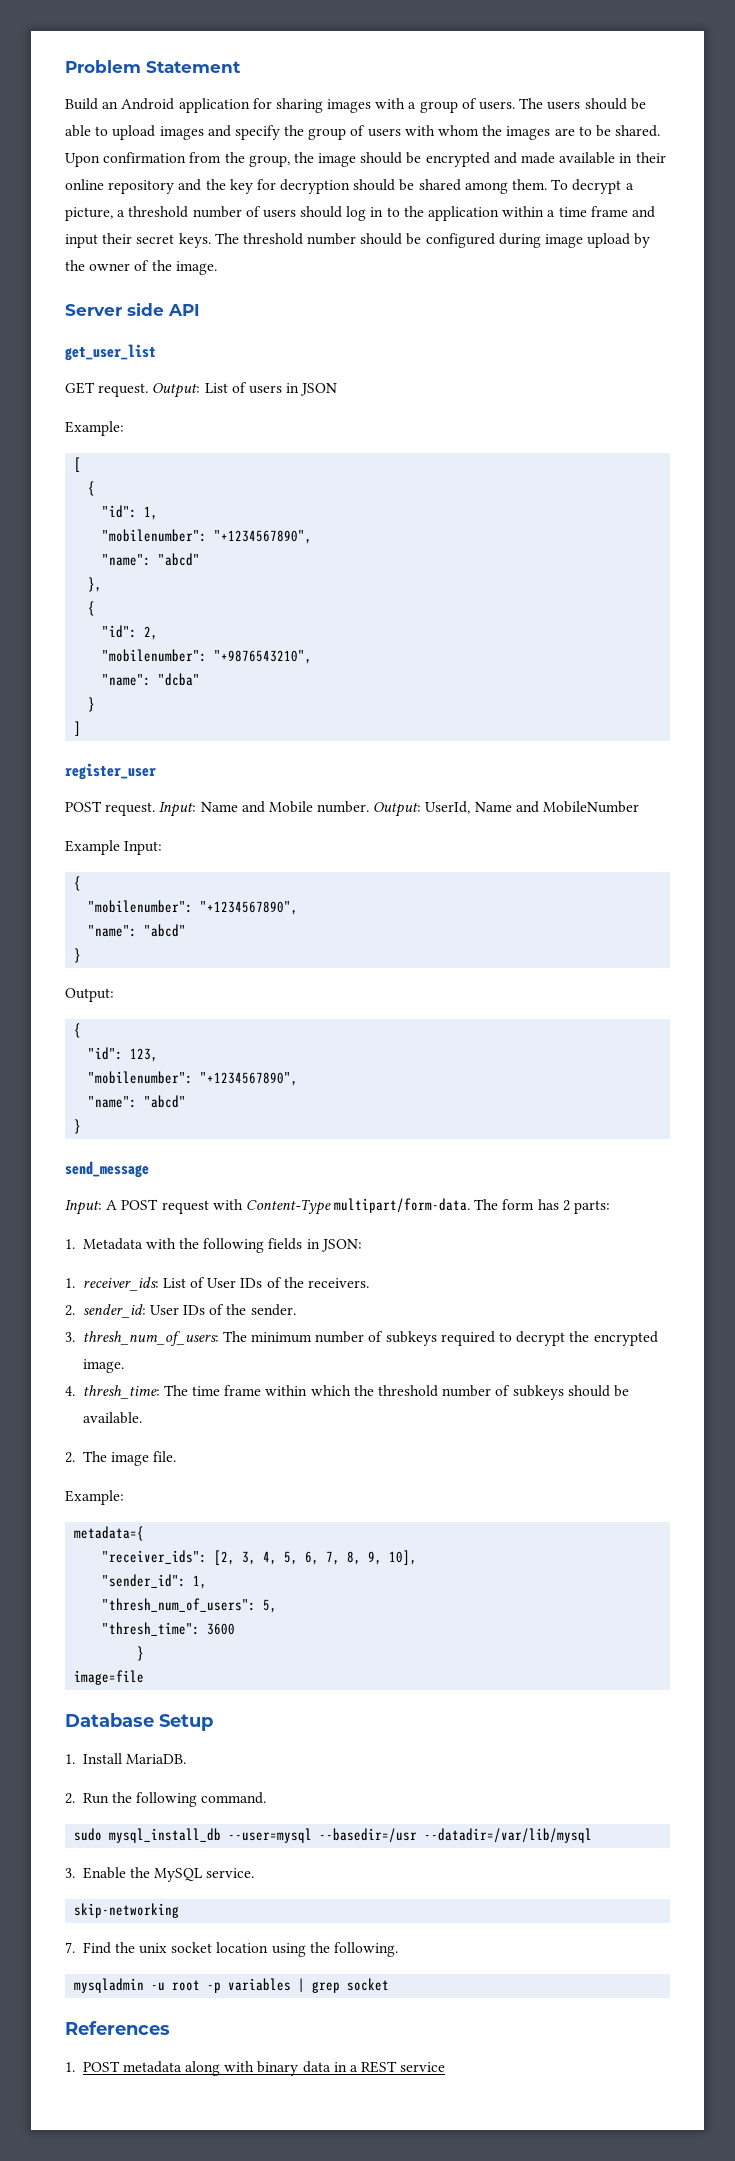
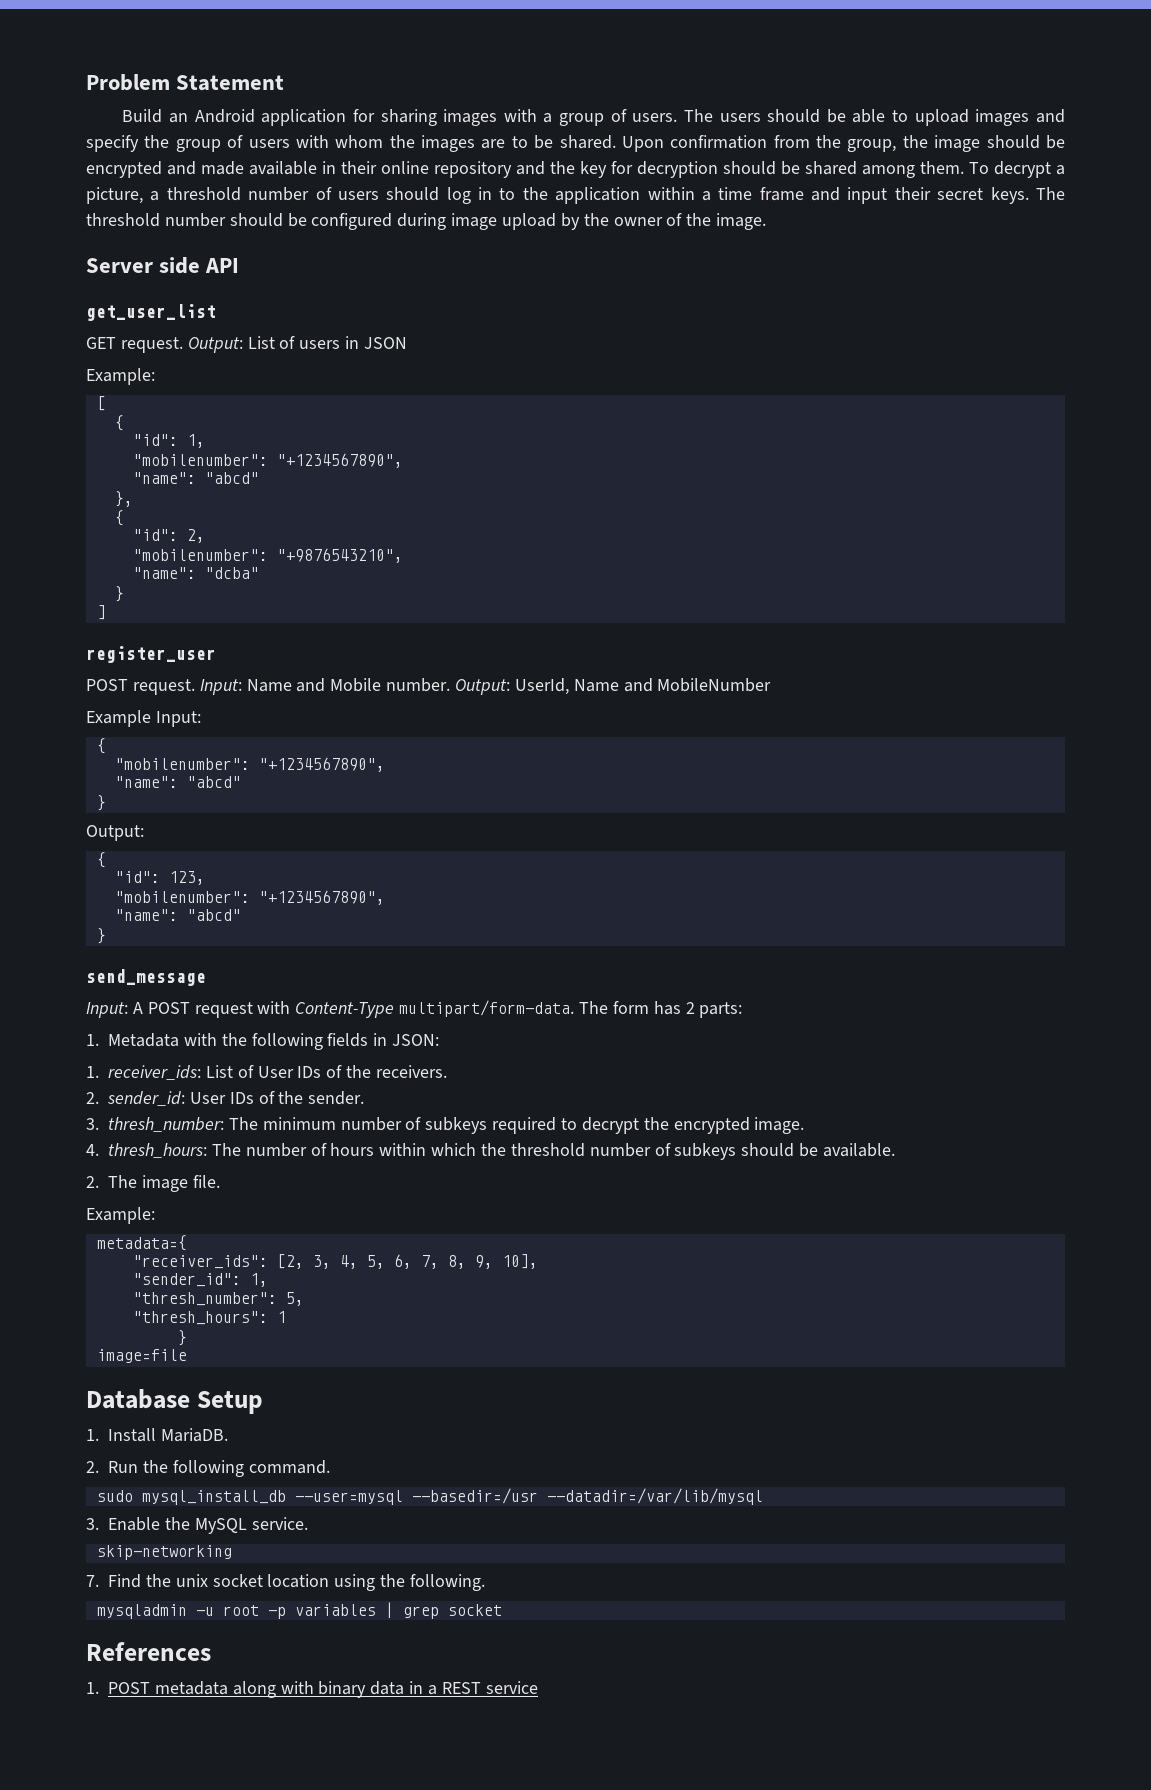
- 3. thresh_num_of_users: The minimum number of subkeys required to decrypt the encrypted image.
+ 3. thresh_number: The minimum number of subkeys required to decrypt the encrypted image.
- 4. thresh_time: The time frame within which the threshold number of subkeys should be available.
+ 4. thresh_hours: The number of hours within which the threshold number of subkeys should be available.
- "thresh_num_of_users": 5,
+ "thresh_number": 5,
- "thresh_time": 3600
+ "thresh_hours": 1

